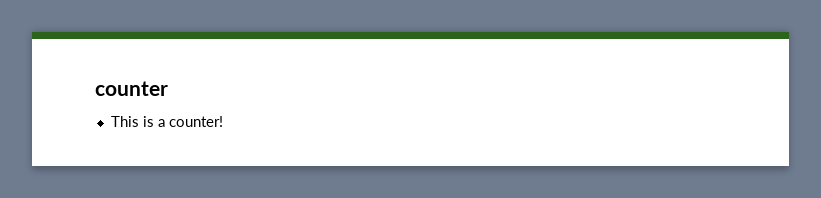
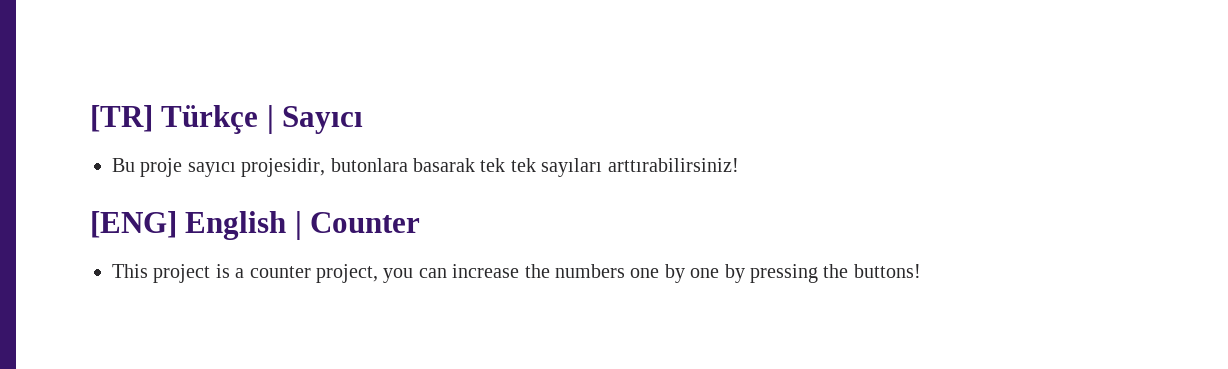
- counter
+ [TR] Türkçe | Sayıcı
+ Bu proje sayıcı projesidir, butonlara basarak tek tek sayıları arttırabilirsiniz!
+ [ENG] English | Counter
- This is a counter!
+ This project is a counter project, you can increase the numbers one by one by pressing the buttons!

